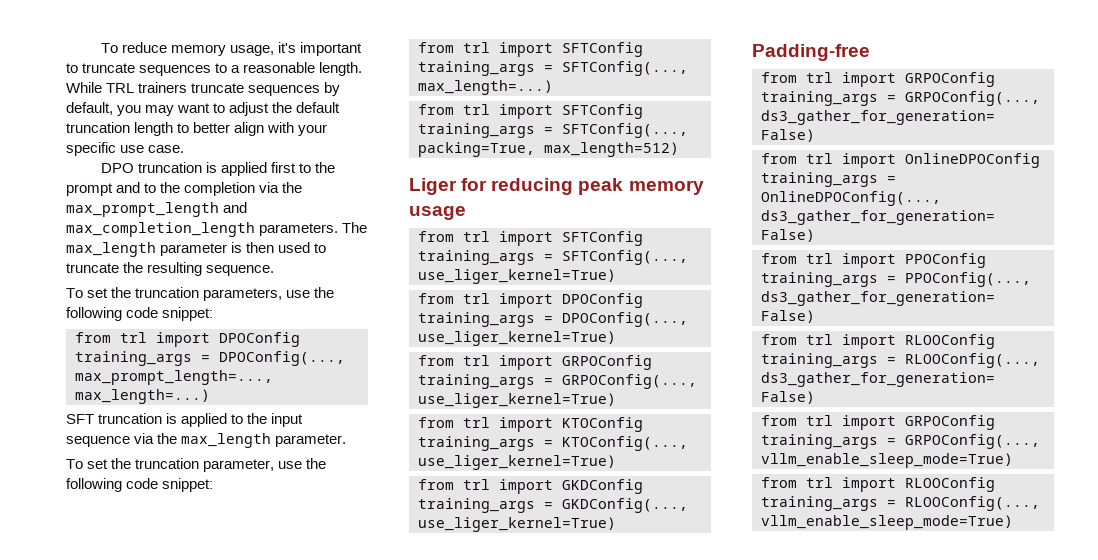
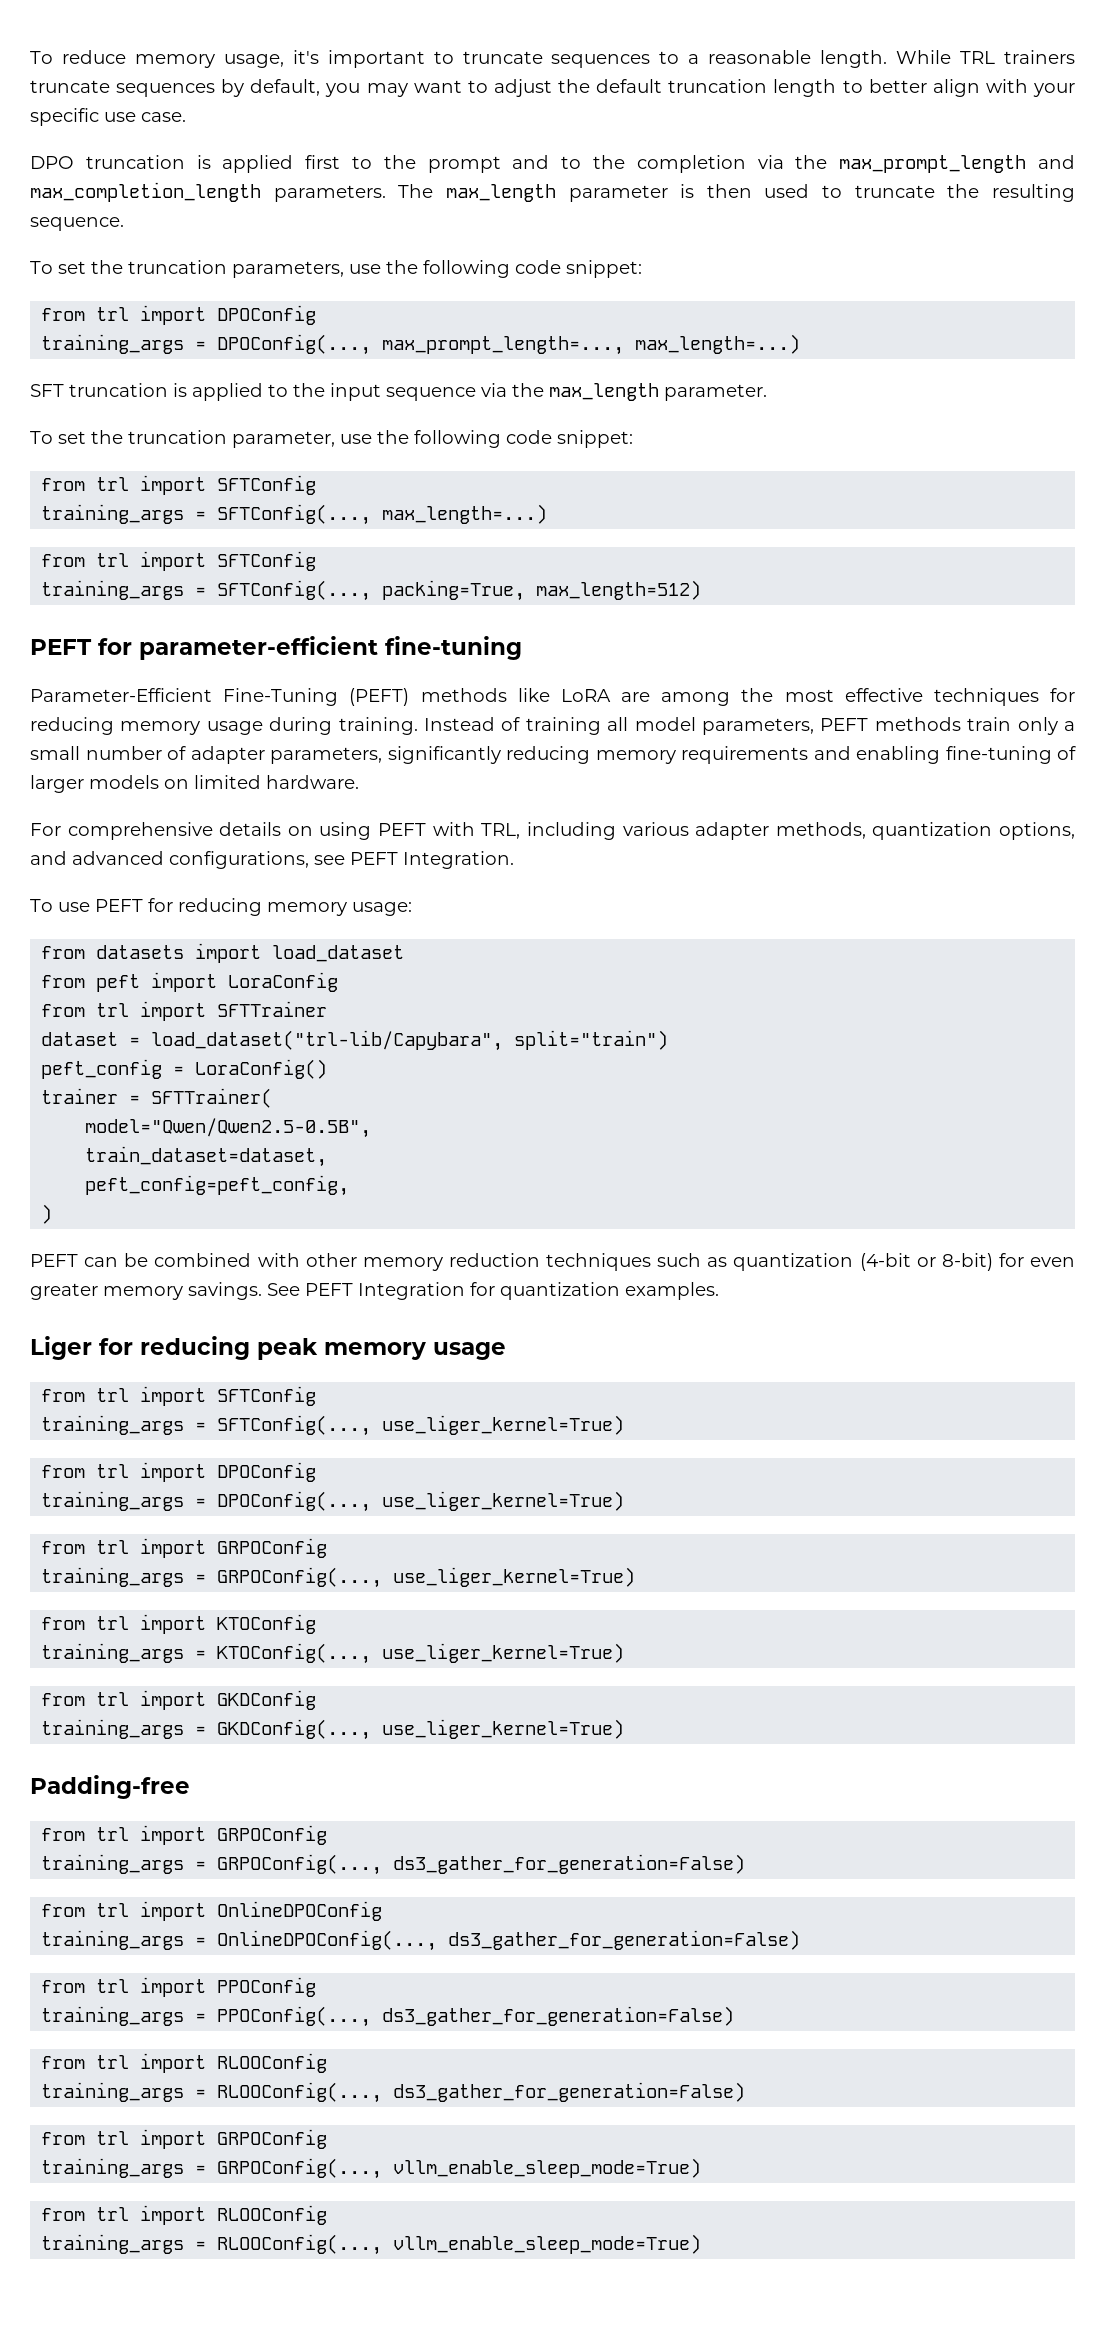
+ PEFT for parameter-efficient fine-tuning
+ Parameter-Efficient Fine-Tuning (PEFT) methods like LoRA are among the most effective techniques for reducing memory usage during training. Instead of training all model parameters, PEFT methods train only a small number of adapter parameters, significantly reducing memory requirements and enabling fine-tuning of larger models on limited hardware.
+ For comprehensive details on using PEFT with TRL, including various adapter methods, quantization options, and advanced configurations, see PEFT Integration.
+ To use PEFT for reducing memory usage:
+ from datasets import load_dataset
+ from peft import LoraConfig
+ from trl import SFTTrainer
+ dataset = load_dataset("trl-lib/Capybara", split="train")
+ peft_config = LoraConfig()
+ trainer = SFTTrainer(
+ model="Qwen/Qwen2.5-0.5B",
+ train_dataset=dataset,
+ peft_config=peft_config,
+ )
+ PEFT can be combined with other memory reduction techniques such as quantization (4-bit or 8-bit) for even greater memory savings. See PEFT Integration for quantization examples.

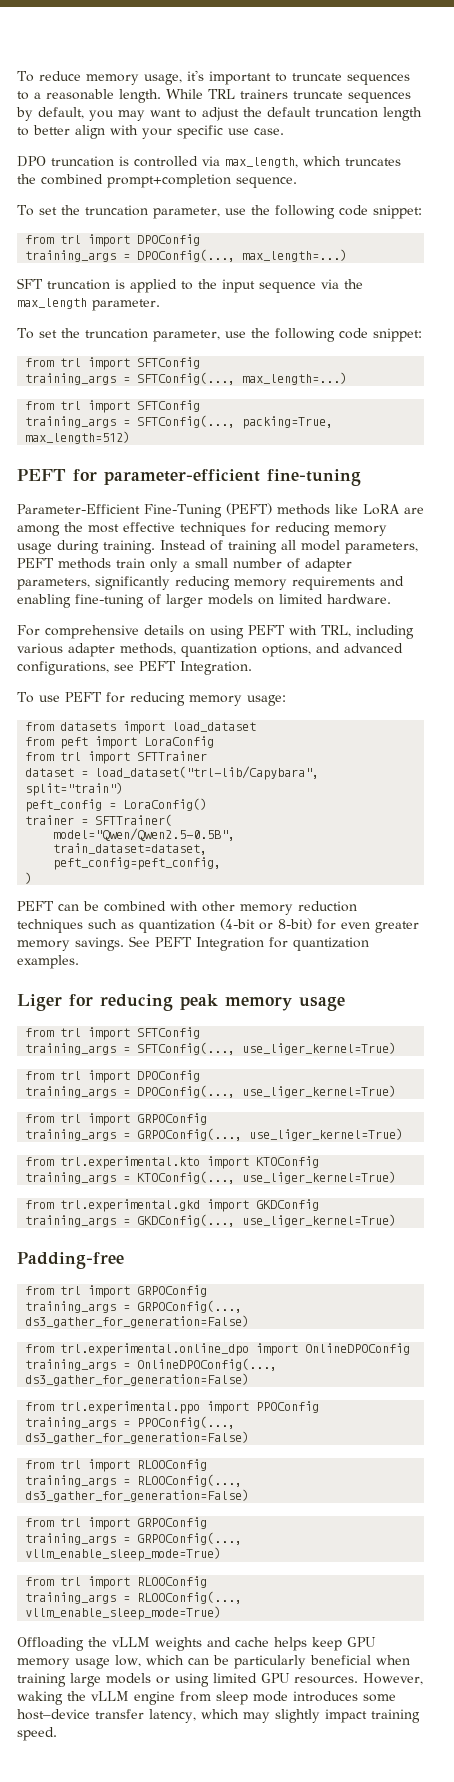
- DPO truncation is applied first to the prompt and to the completion via the max_prompt_length and max_completion_length parameters. The max_length parameter is then used to truncate the resulting sequence.
- To set the truncation parameters, use the following code snippet:
+ DPO truncation is controlled via max_length, which truncates the combined prompt+completion sequence.
+ To set the truncation parameter, use the following code snippet:
- training_args = DPOConfig(..., max_prompt_length=..., max_length=...)
+ training_args = DPOConfig(..., max_length=...)
- from trl import KTOConfig
+ from trl.experimental.kto import KTOConfig
- from trl import GKDConfig
+ from trl.experimental.gkd import GKDConfig
- from trl import OnlineDPOConfig
+ from trl.experimental.online_dpo import OnlineDPOConfig
- from trl import PPOConfig
+ from trl.experimental.ppo import PPOConfig
+ Offloading the vLLM weights and cache helps keep GPU memory usage low, which can be particularly beneficial when training large models or using limited GPU resources. However, waking the vLLM engine from sleep mode introduces some host–device transfer latency, which may slightly impact training speed.

